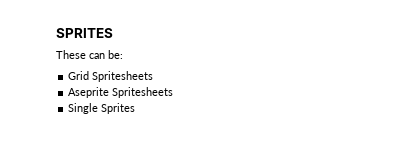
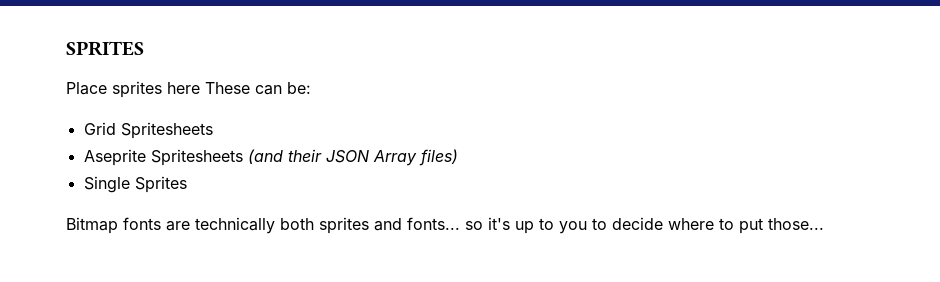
- These can be:
+ Place sprites here These can be:
- Aseprite Spritesheets
+ Aseprite Spritesheets (and their JSON Array files)
  Single Sprites
+ Bitmap fonts are technically both sprites and fonts... so it's up to you to decide where to put those...

